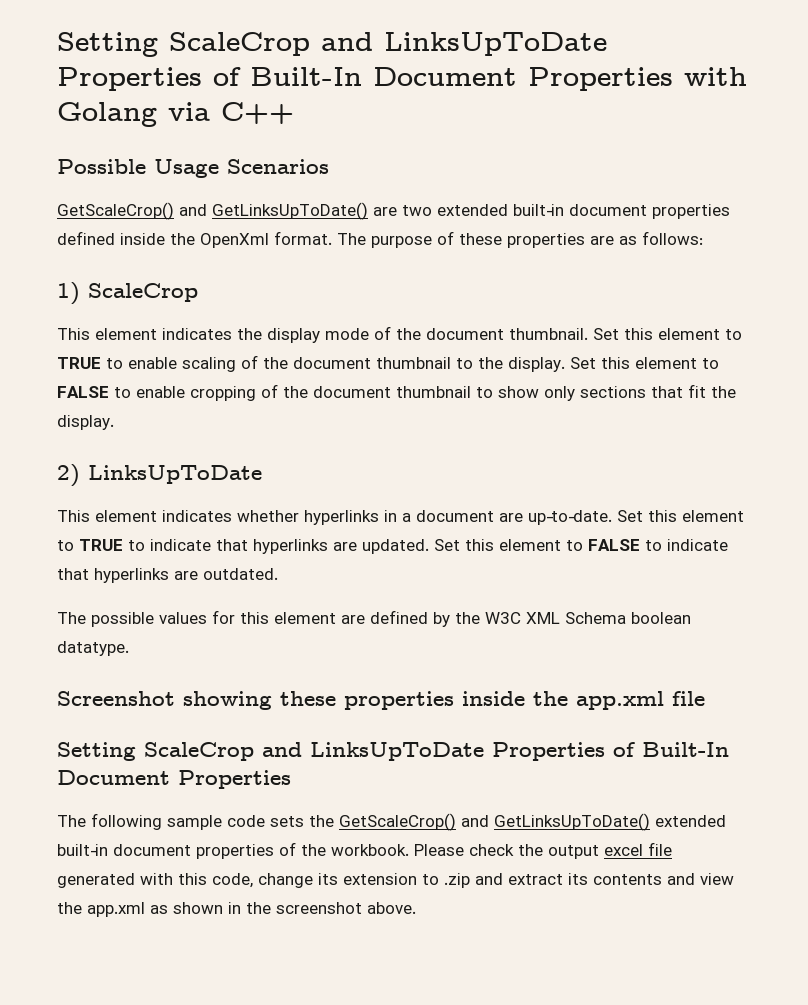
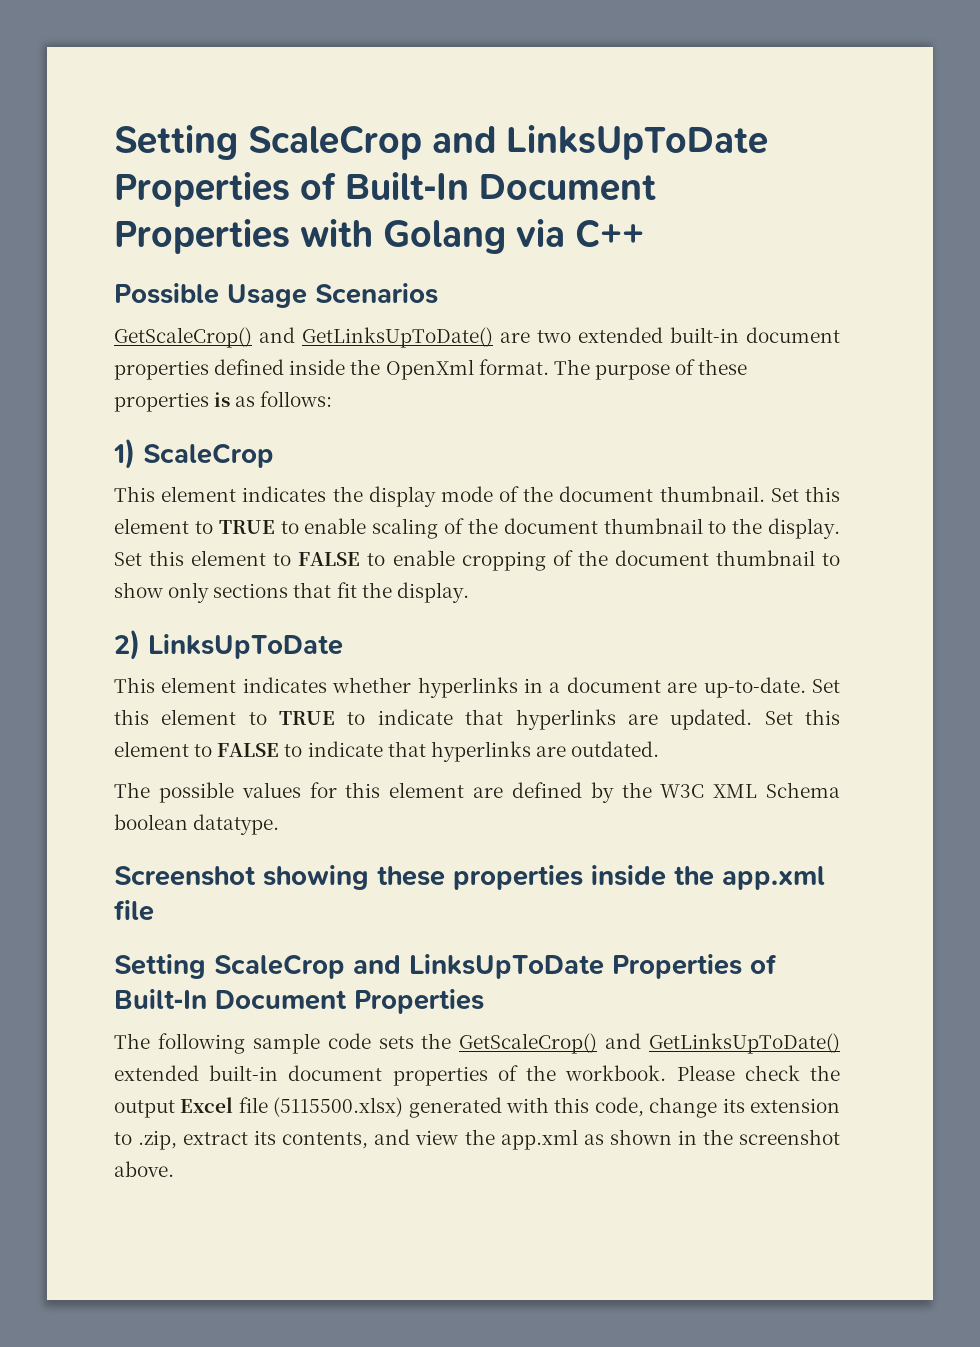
- The purpose of these properties are as follows:
+ The purpose of these properties is as follows:
- Please check the output excel file generated with this code, change its extension to .zip and extract its contents and view the app.xml as shown in the screenshot above.
+ Please check the output Excel file (5115500.xlsx) generated with this code, change its extension to .zip, extract its contents, and view the app.xml as shown in the screenshot above.

